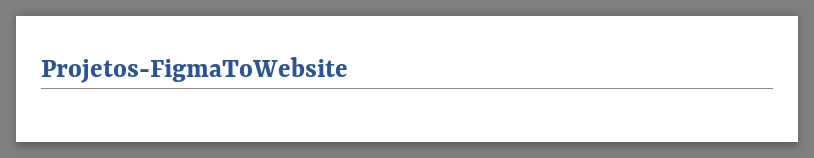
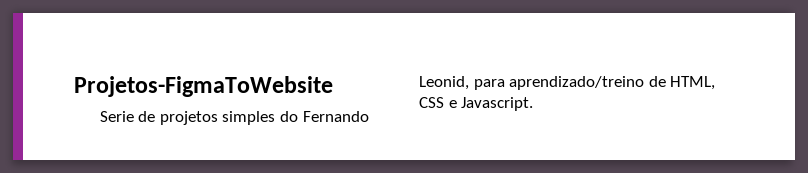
+ Serie de projetos simples do Fernando Leonid, para aprendizado/treino de HTML, CSS e Javascript.

